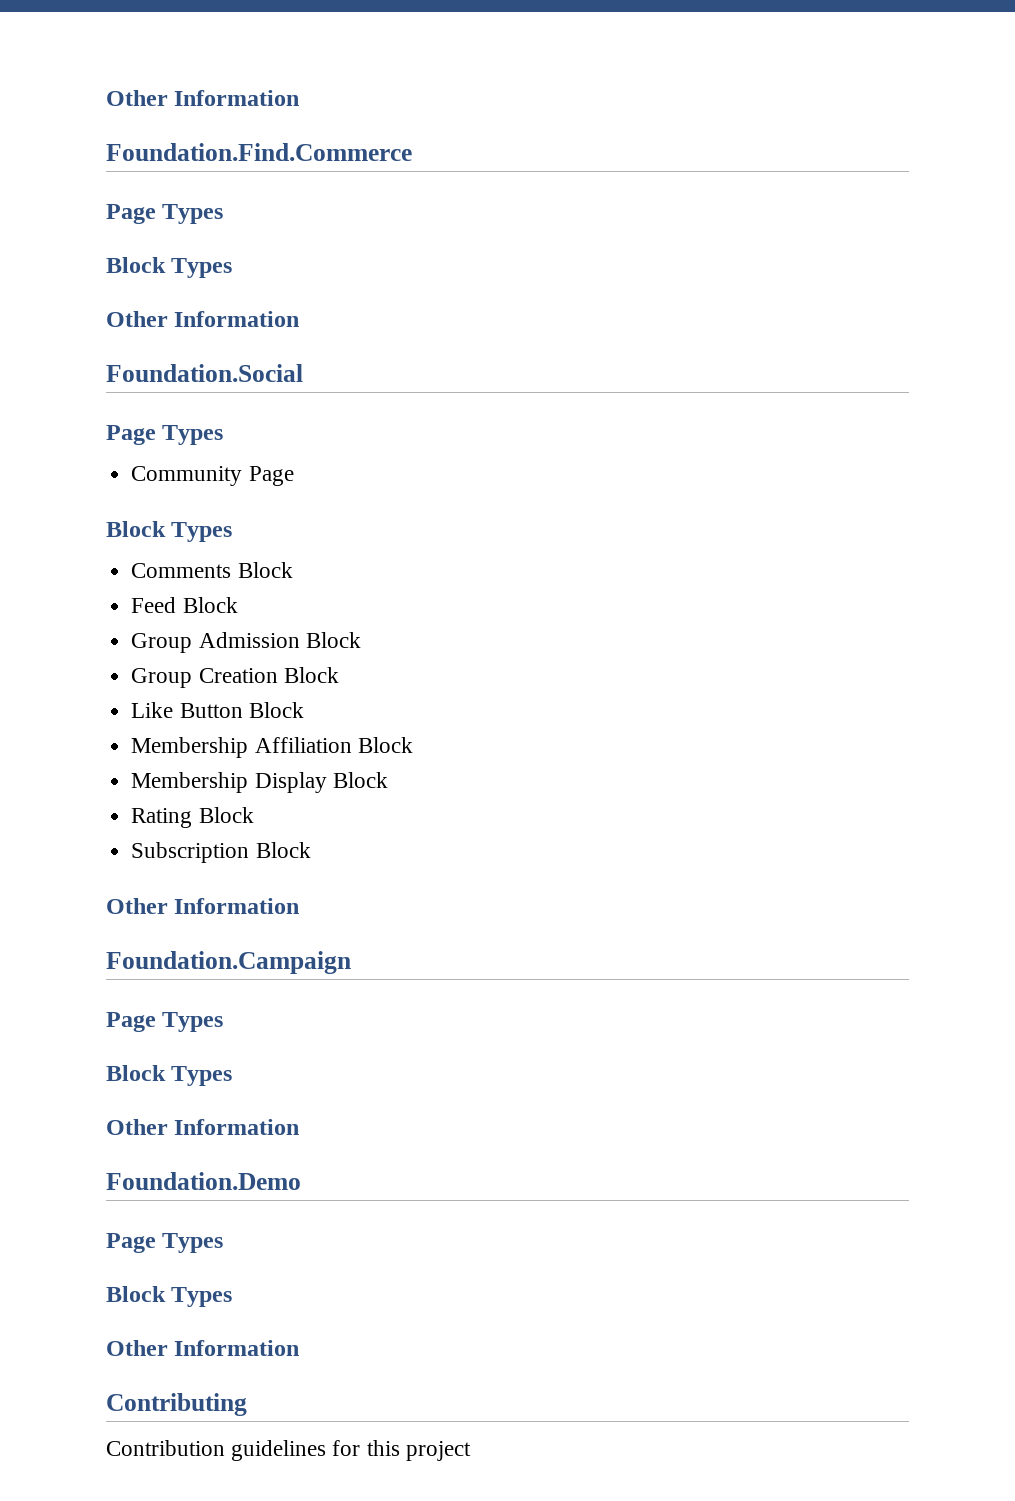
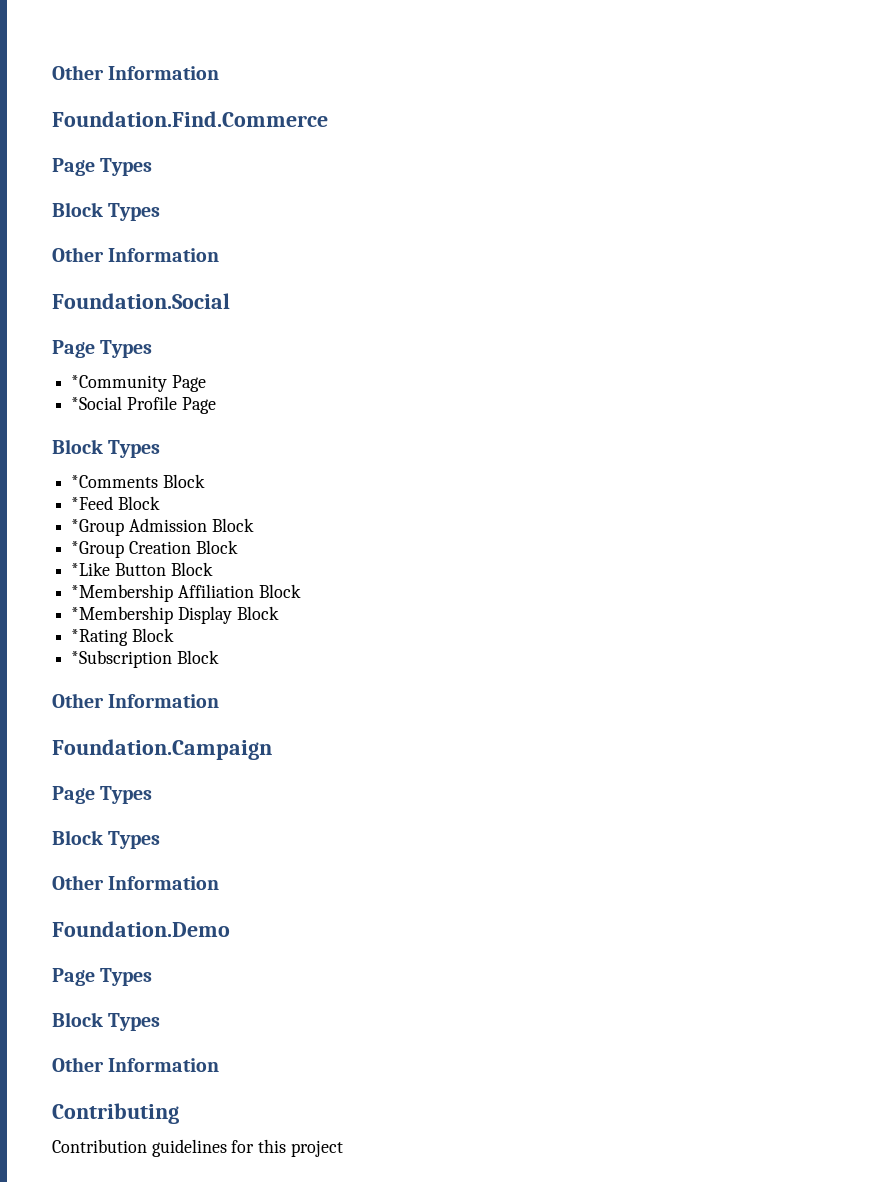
- Community Page
+ *Community Page
+ *Social Profile Page
- Comments Block
- Feed Block
- Group Admission Block
+ *Comments Block
+ *Feed Block
+ *Group Admission Block
- Group Creation Block
+ *Group Creation Block
- Like Button Block
+ *Like Button Block
- Membership Affiliation Block
+ *Membership Affiliation Block
- Membership Display Block
+ *Membership Display Block
- Rating Block
- Subscription Block
+ *Rating Block
+ *Subscription Block

